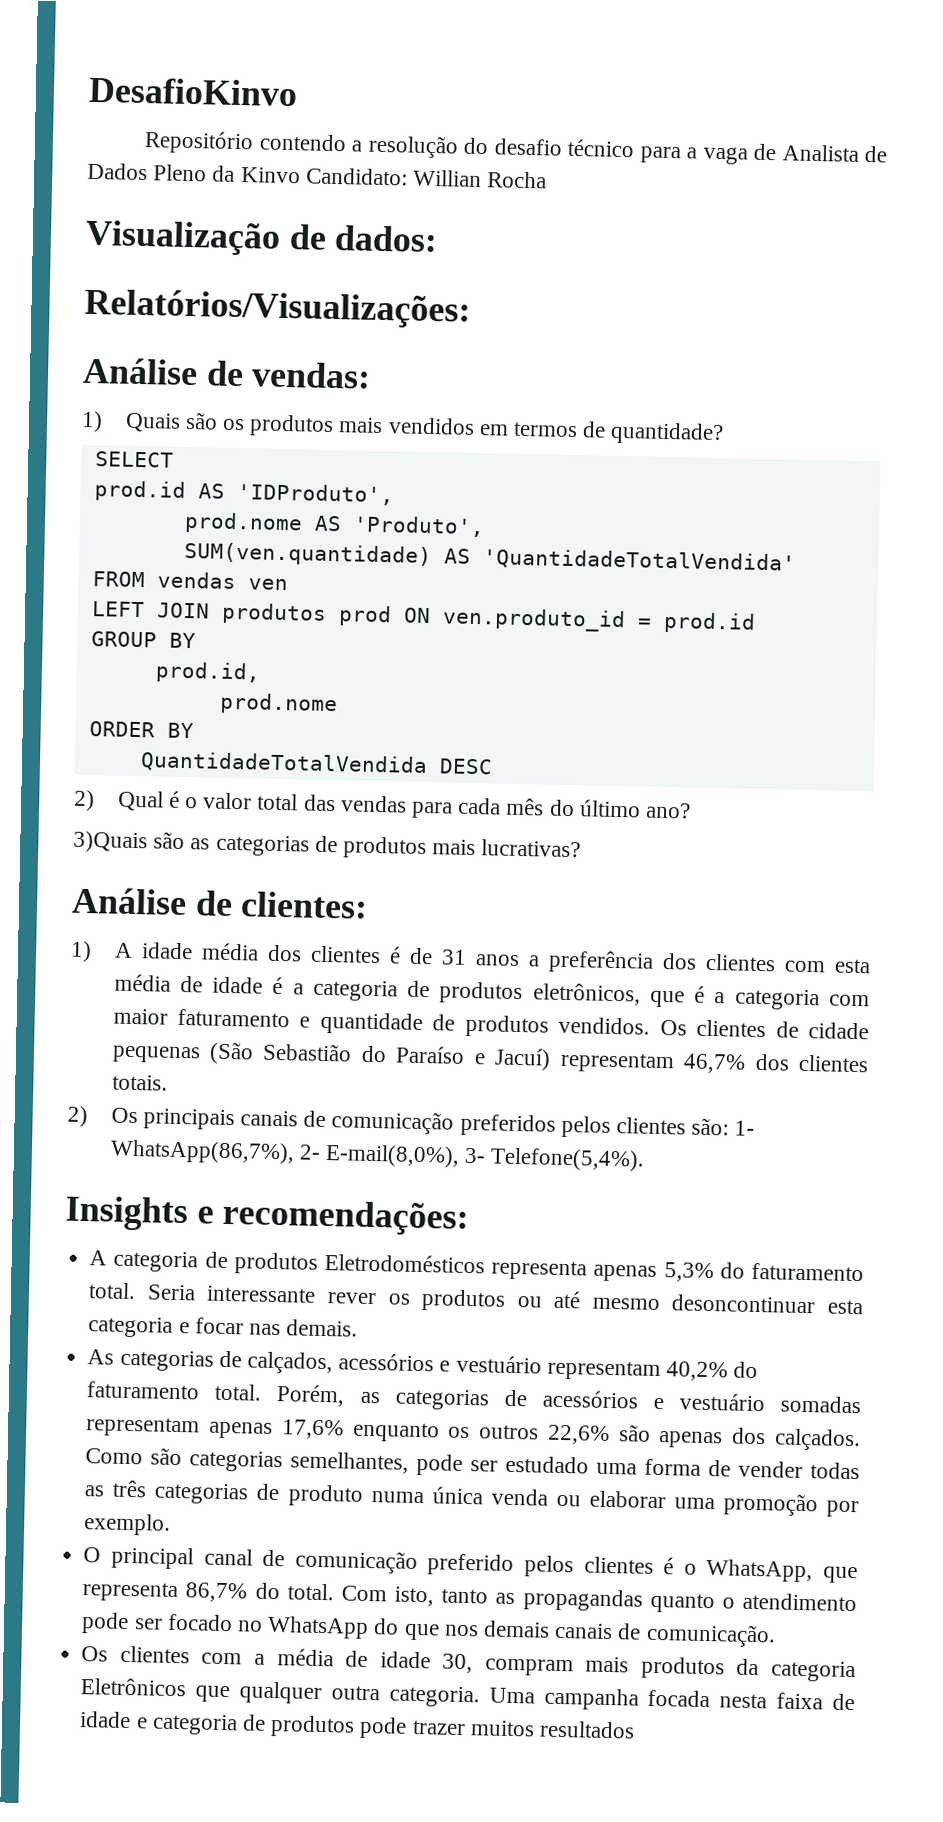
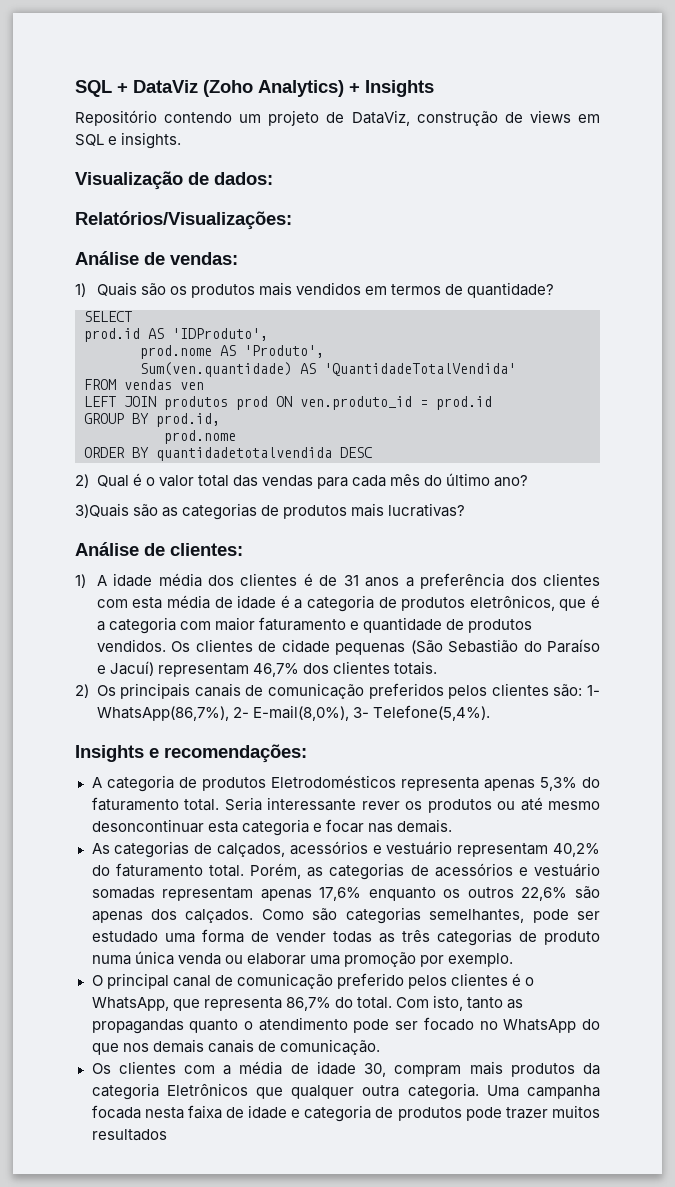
- DesafioKinvo
- Repositório contendo a resolução do desafio técnico para a vaga de Analista de Dados Pleno da Kinvo Candidato: Willian Rocha
+ SQL + DataViz (Zoho Analytics) + Insights
+ Repositório contendo um projeto de DataViz, construção de views em SQL e insights.
- SUM(ven.quantidade) AS 'QuantidadeTotalVendida'
+ Sum(ven.quantidade) AS 'QuantidadeTotalVendida'
- GROUP BY
- prod.id,
+ GROUP BY prod.id,
- ORDER BY
- QuantidadeTotalVendida DESC
+ ORDER BY quantidadetotalvendida DESC

